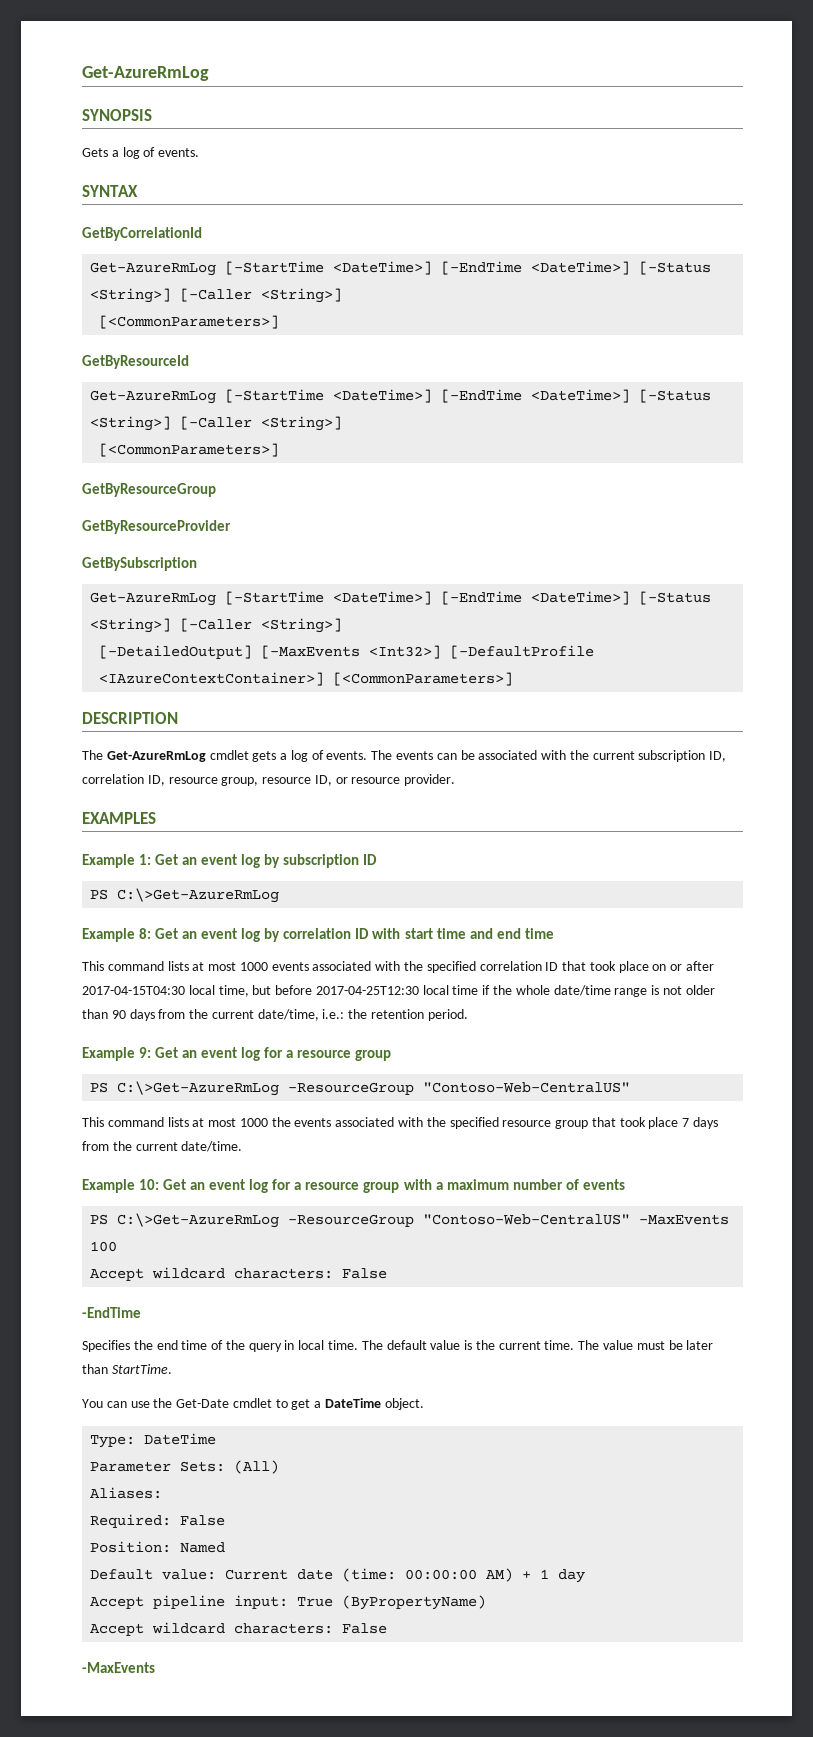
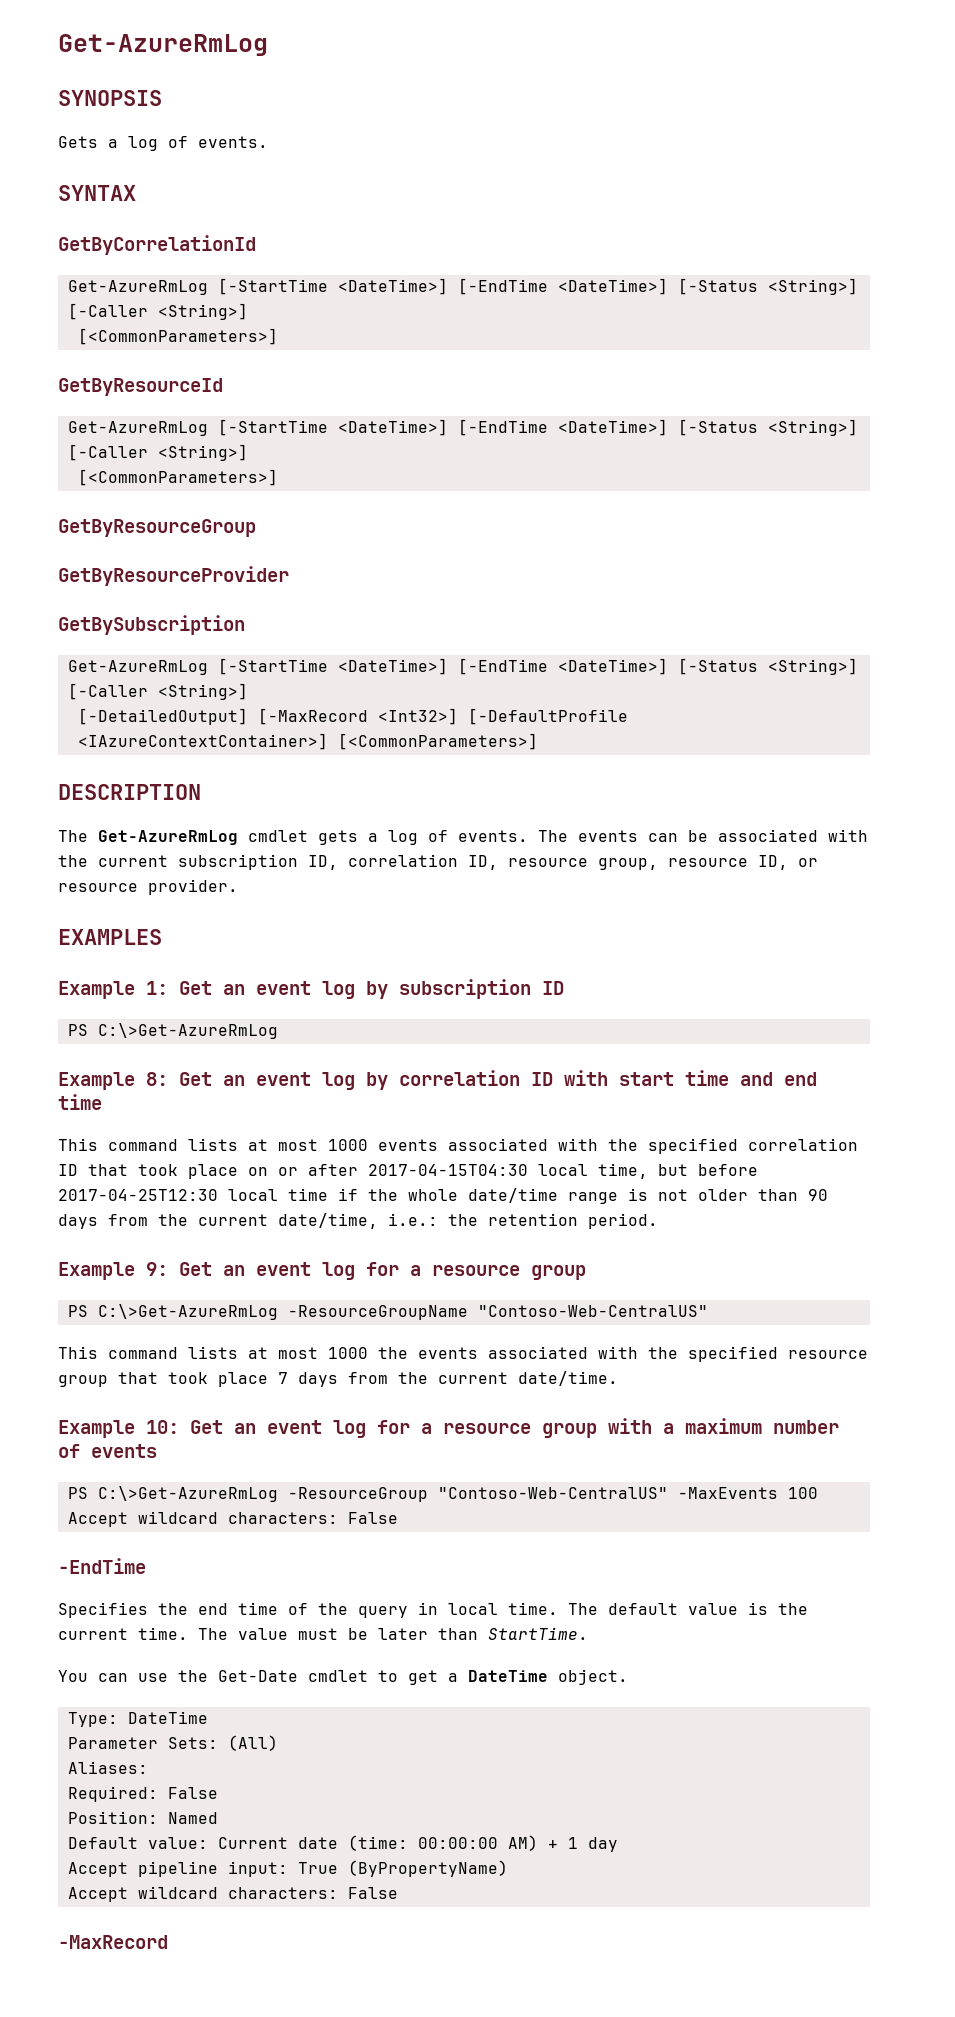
- [-DetailedOutput] [-MaxEvents <Int32>] [-DefaultProfile <IAzureContextContainer>] [<CommonParameters>]
+ [-DetailedOutput] [-MaxRecord <Int32>] [-DefaultProfile <IAzureContextContainer>] [<CommonParameters>]
  Example 9: Get an event log for a resource group
- PS C:\>Get-AzureRmLog -ResourceGroup "Contoso-Web-CentralUS"
+ PS C:\>Get-AzureRmLog -ResourceGroupName "Contoso-Web-CentralUS"
  Accept pipeline input: True (ByPropertyName)
  Accept wildcard characters: False
- -MaxEvents
+ -MaxRecord

